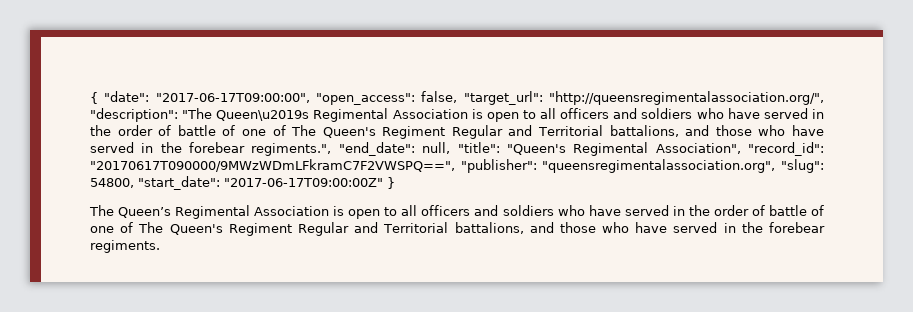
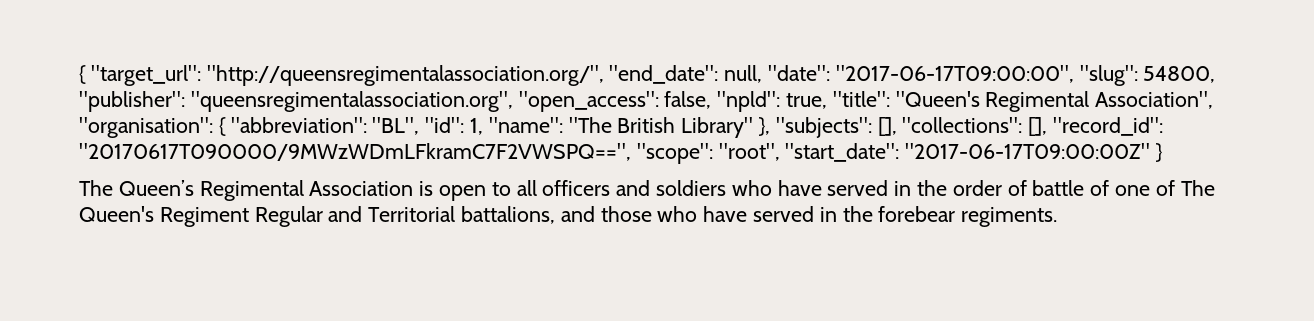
- { "date": "2017-06-17T09:00:00", "open_access": false, "target_url": "http://queensregimentalassociation.org/", "description": "The Queen\u2019s Regimental Association is open to all officers and soldiers who have served in the order of battle of one of The Queen's Regiment Regular and Territorial battalions, and those who have served in the forebear regiments.", "end_date": null, "title": "Queen's Regimental Association", "record_id": "20170617T090000/9MWzWDmLFkramC7F2VWSPQ==", "publisher": "queensregimentalassociation.org", "slug": 54800, "start_date": "2017-06-17T09:00:00Z" }
+ { "target_url": "http://queensregimentalassociation.org/", "end_date": null, "date": "2017-06-17T09:00:00", "slug": 54800, "publisher": "queensregimentalassociation.org", "open_access": false, "npld": true, "title": "Queen's Regimental Association", "organisation": { "abbreviation": "BL", "id": 1, "name": "The British Library" }, "subjects": [], "collections": [], "record_id": "20170617T090000/9MWzWDmLFkramC7F2VWSPQ==", "scope": "root", "start_date": "2017-06-17T09:00:00Z" }

